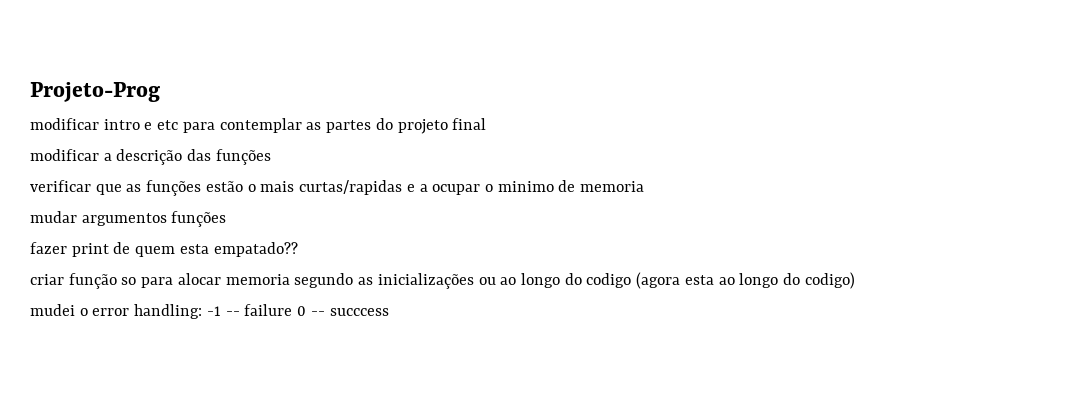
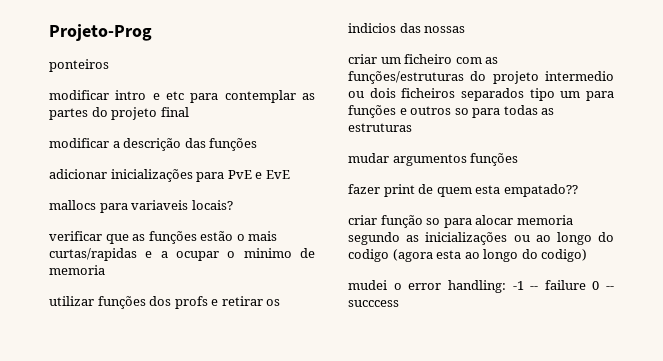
+ ponteiros
+ adicionar inicializações para PvE e EvE
+ mallocs para variaveis locais?
+ utilizar funções dos profs e retirar os indicios das nossas
+ criar um ficheiro com as funções/estruturas do projeto intermedio ou dois ficheiros separados tipo um para funções e outros so para todas as estruturas

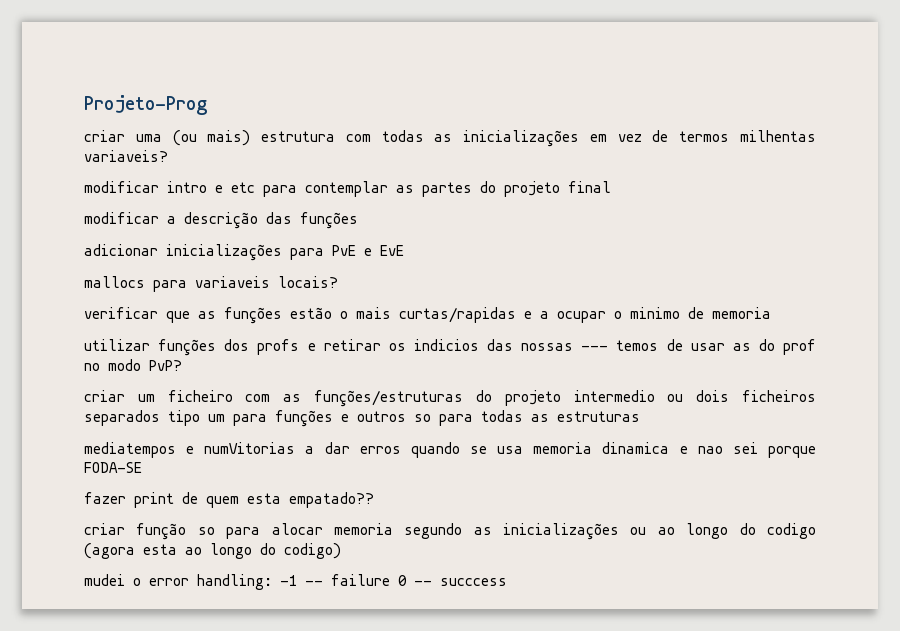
- ponteiros
+ criar uma (ou mais) estrutura com todas as inicializações em vez de termos milhentas variaveis?
- utilizar funções dos profs e retirar os indicios das nossas
+ utilizar funções dos profs e retirar os indicios das nossas --- temos de usar as do prof no modo PvP?
- mudar argumentos funções
+ mediatempos e numVitorias a dar erros quando se usa memoria dinamica e nao sei porque FODA-SE

